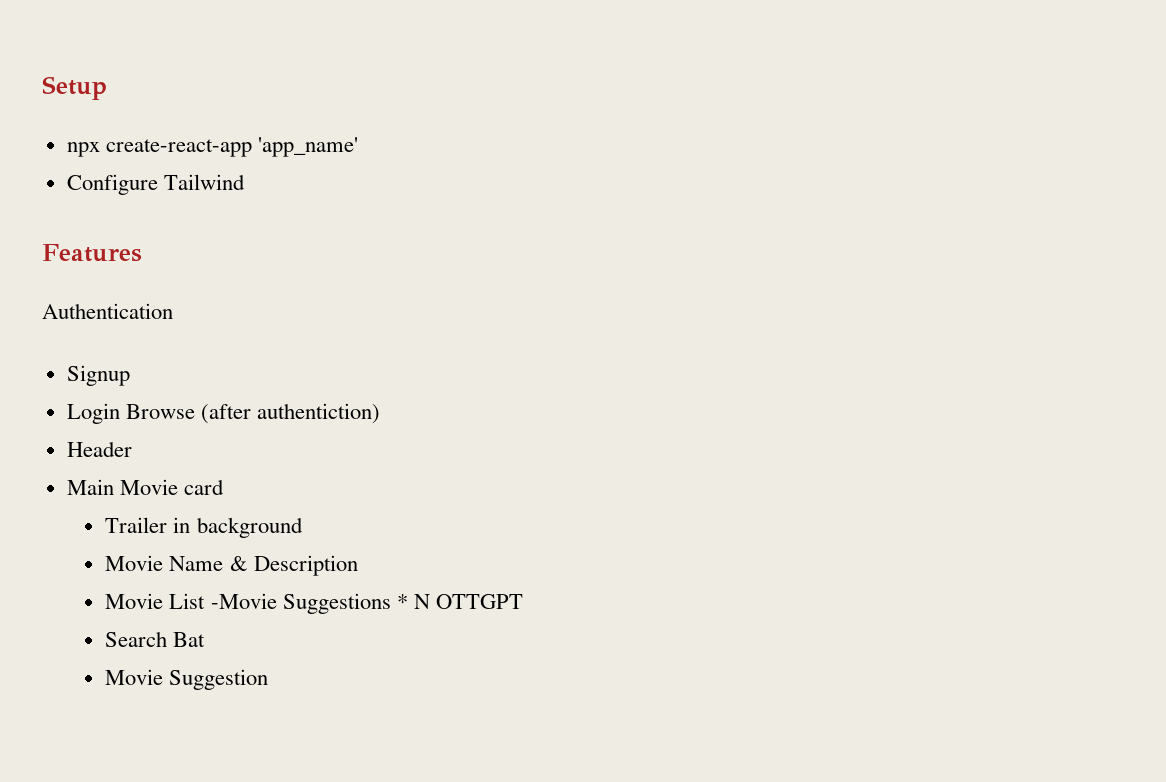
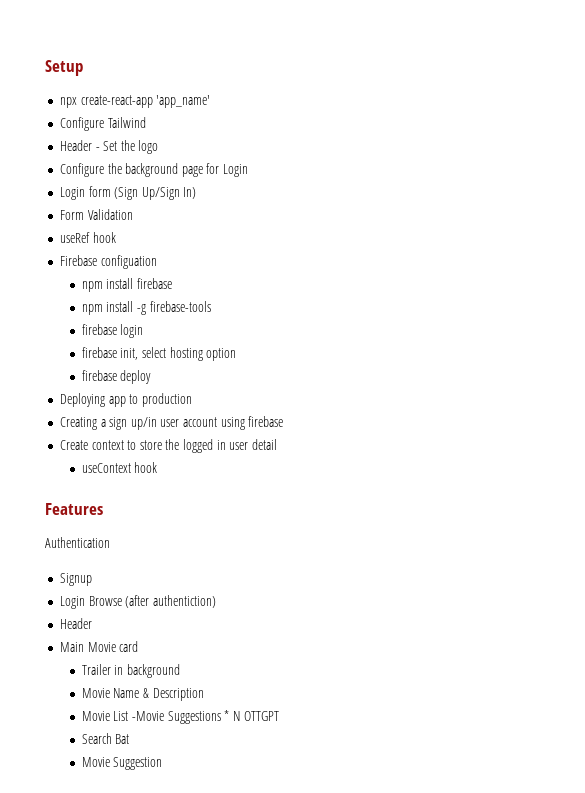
+ Header - Set the logo
+ Configure the background page for Login
+ Login form (Sign Up/Sign In)
+ Form Validation
+ useRef hook
+ Firebase configuation
+ npm install firebase
+ npm install -g firebase-tools
+ firebase login
+ firebase init, select hosting option
+ firebase deploy
+ Deploying app to production
+ Creating a sign up/in user account using firebase
+ Create context to store the logged in user detail
+ useContext hook

